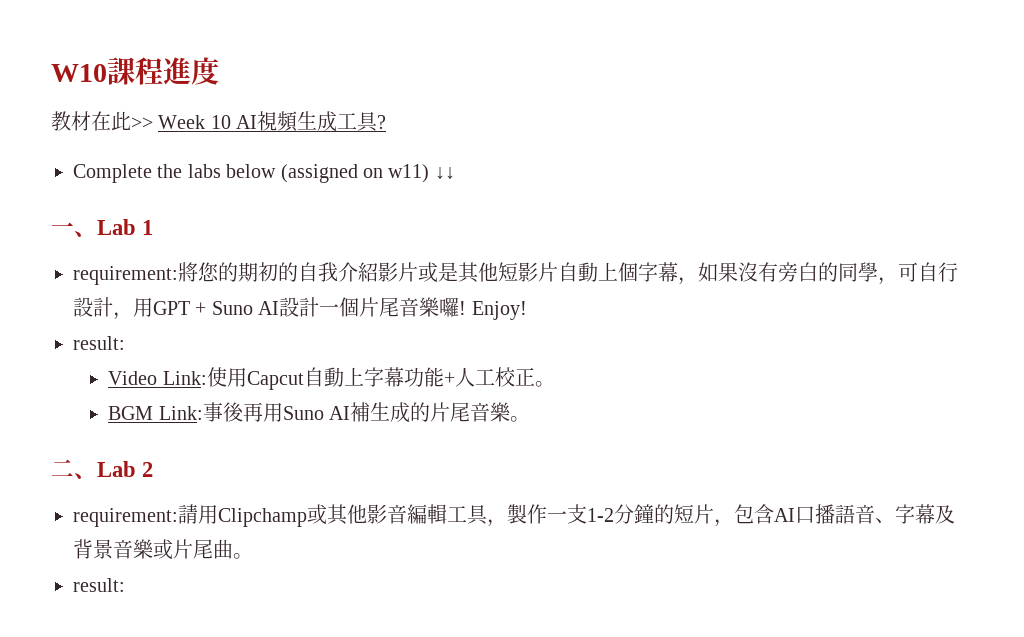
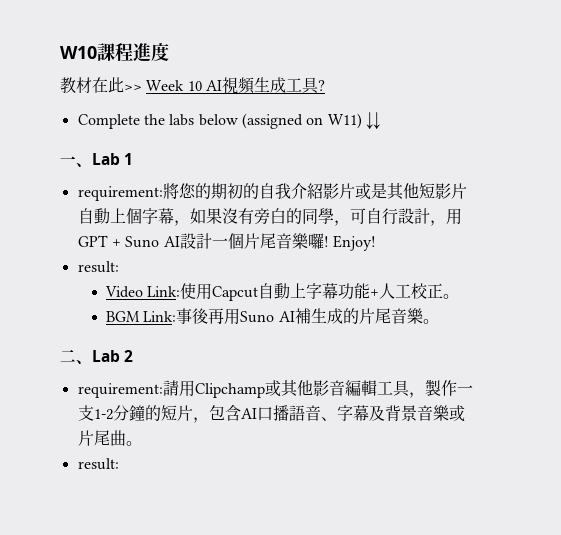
- Complete the labs below (assigned on w11) ↓↓
+ Complete the labs below (assigned on W11) ↓↓

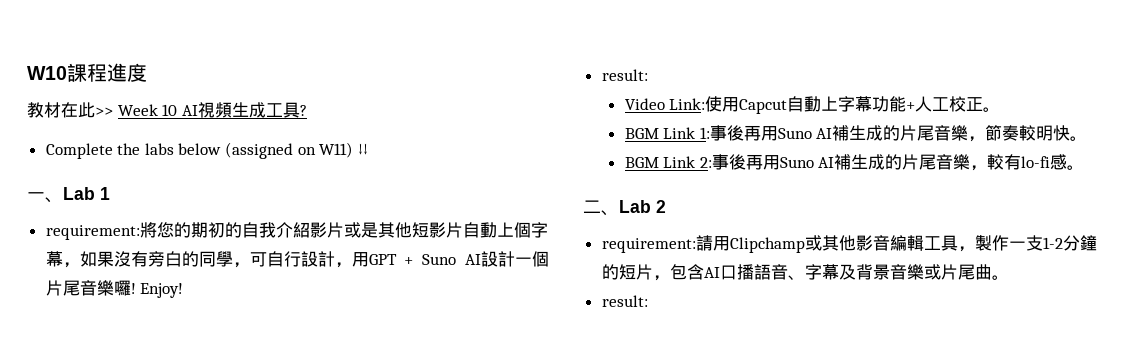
- BGM Link:事後再用Suno AI補生成的片尾音樂。
+ BGM Link 1:事後再用Suno AI補生成的片尾音樂，節奏較明快。
+ BGM Link 2:事後再用Suno AI補生成的片尾音樂，較有lo-fi感。

